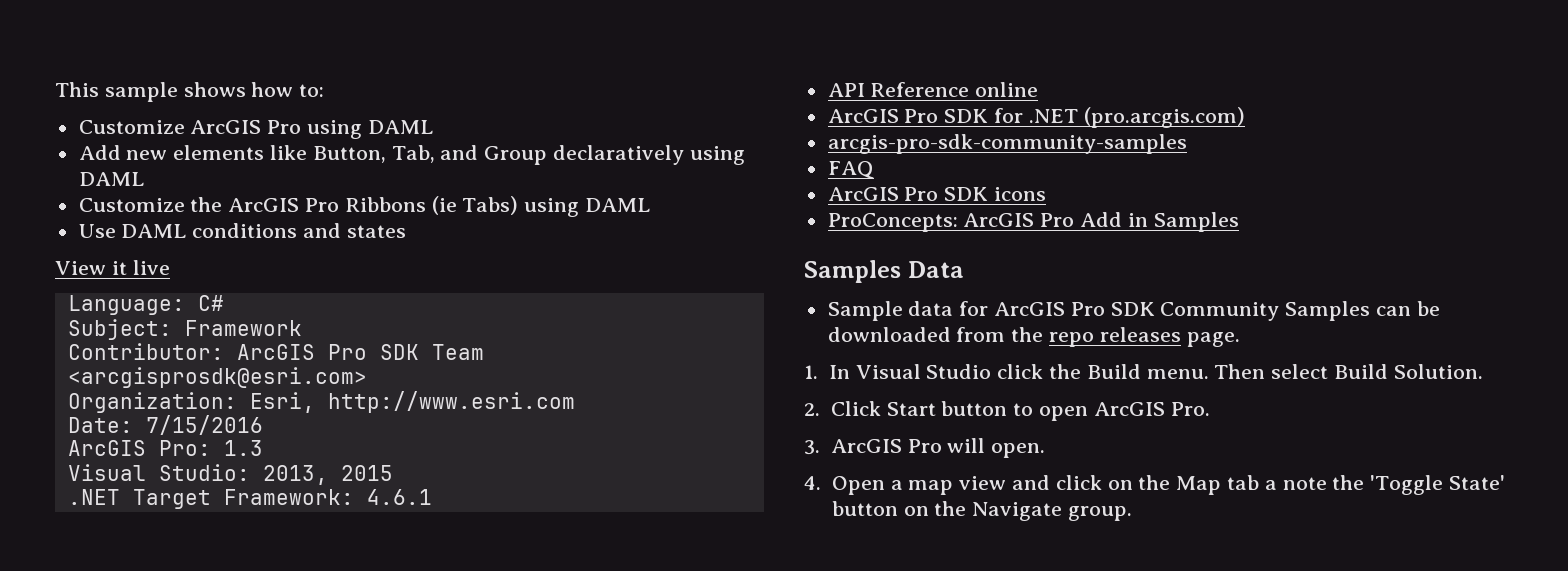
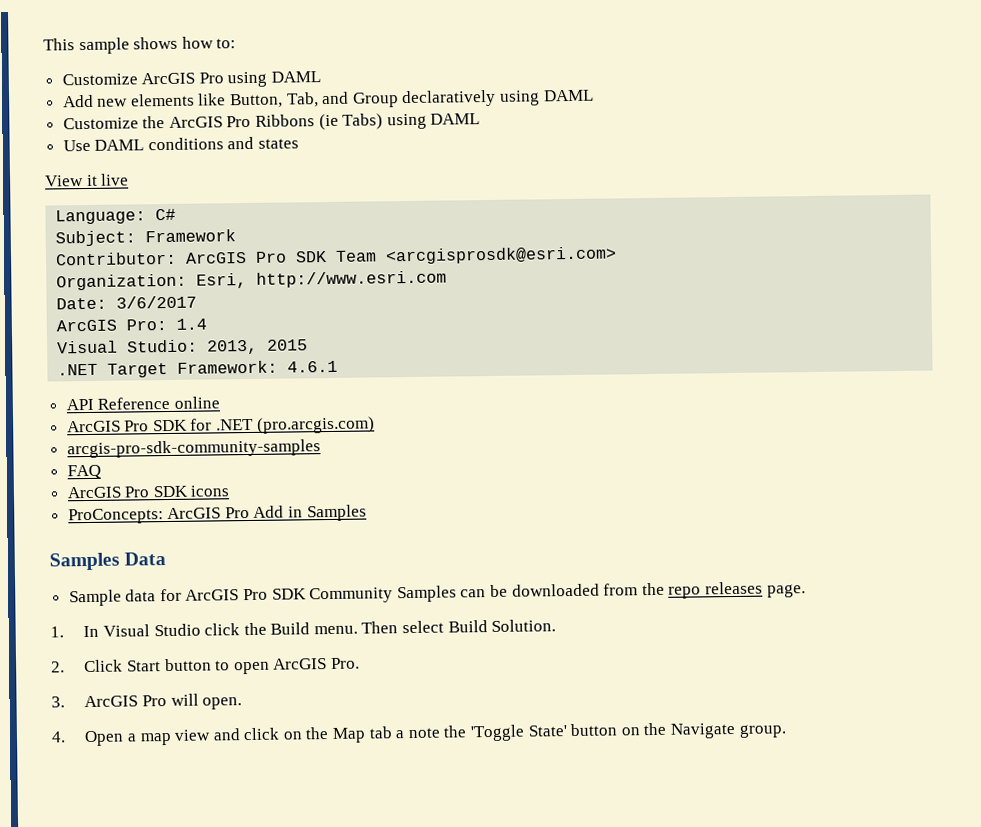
- Date: 7/15/2016
+ Date: 3/6/2017
- ArcGIS Pro: 1.3
+ ArcGIS Pro: 1.4

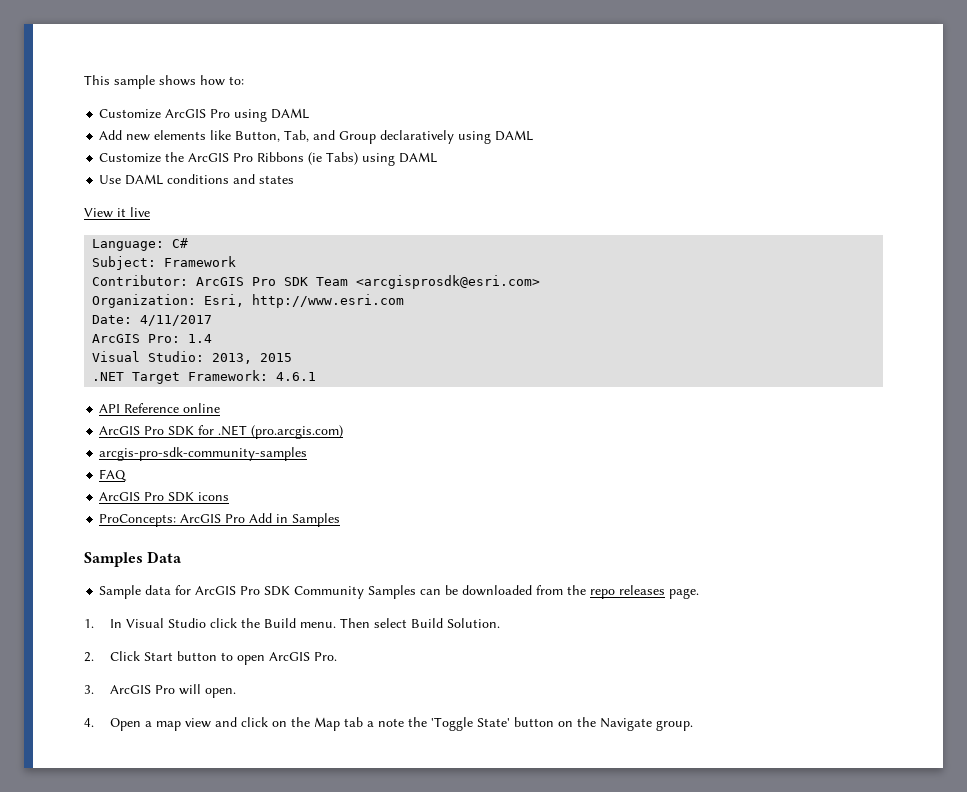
- Date: 3/6/2017
+ Date: 4/11/2017

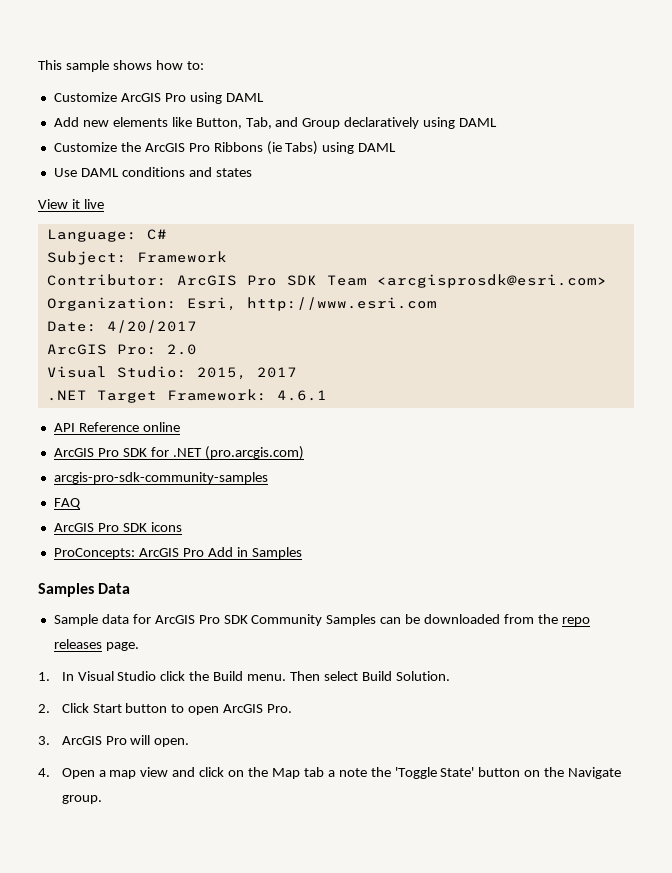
- Date: 4/11/2017
+ Date: 4/20/2017
- ArcGIS Pro: 1.4
+ ArcGIS Pro: 2.0
- Visual Studio: 2013, 2015
+ Visual Studio: 2015, 2017

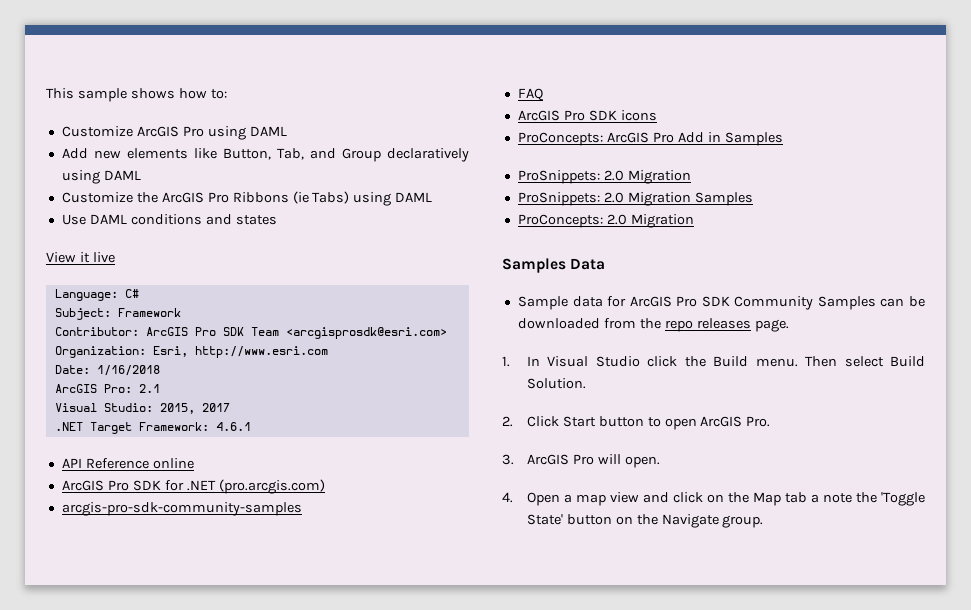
- Date: 4/20/2017
+ Date: 1/16/2018
- ArcGIS Pro: 2.0
+ ArcGIS Pro: 2.1
  ProConcepts: ArcGIS Pro Add in Samples
+ ProSnippets: 2.0 Migration
+ ProSnippets: 2.0 Migration Samples
+ ProConcepts: 2.0 Migration

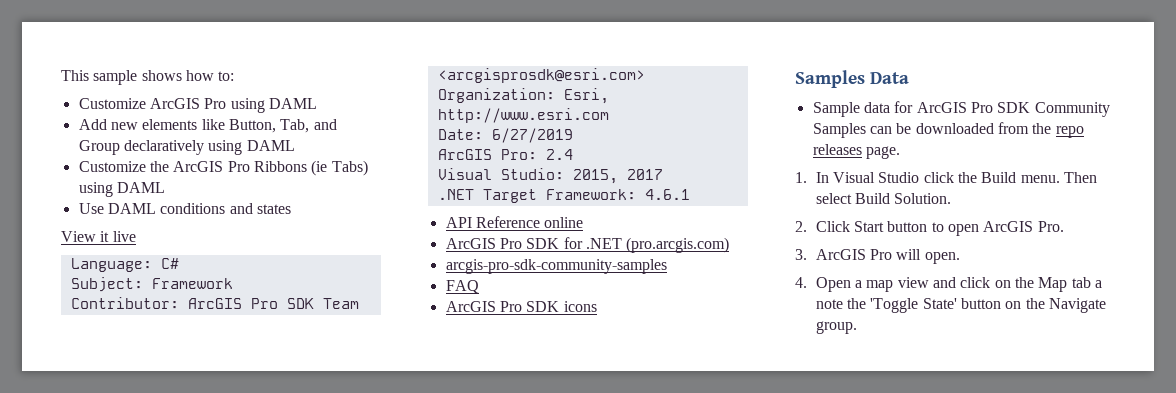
- Date: 1/16/2018
+ Date: 6/27/2019
- ArcGIS Pro: 2.1
+ ArcGIS Pro: 2.4
- ProConcepts: ArcGIS Pro Add in Samples
- ProSnippets: 2.0 Migration
- ProSnippets: 2.0 Migration Samples
- ProConcepts: 2.0 Migration

